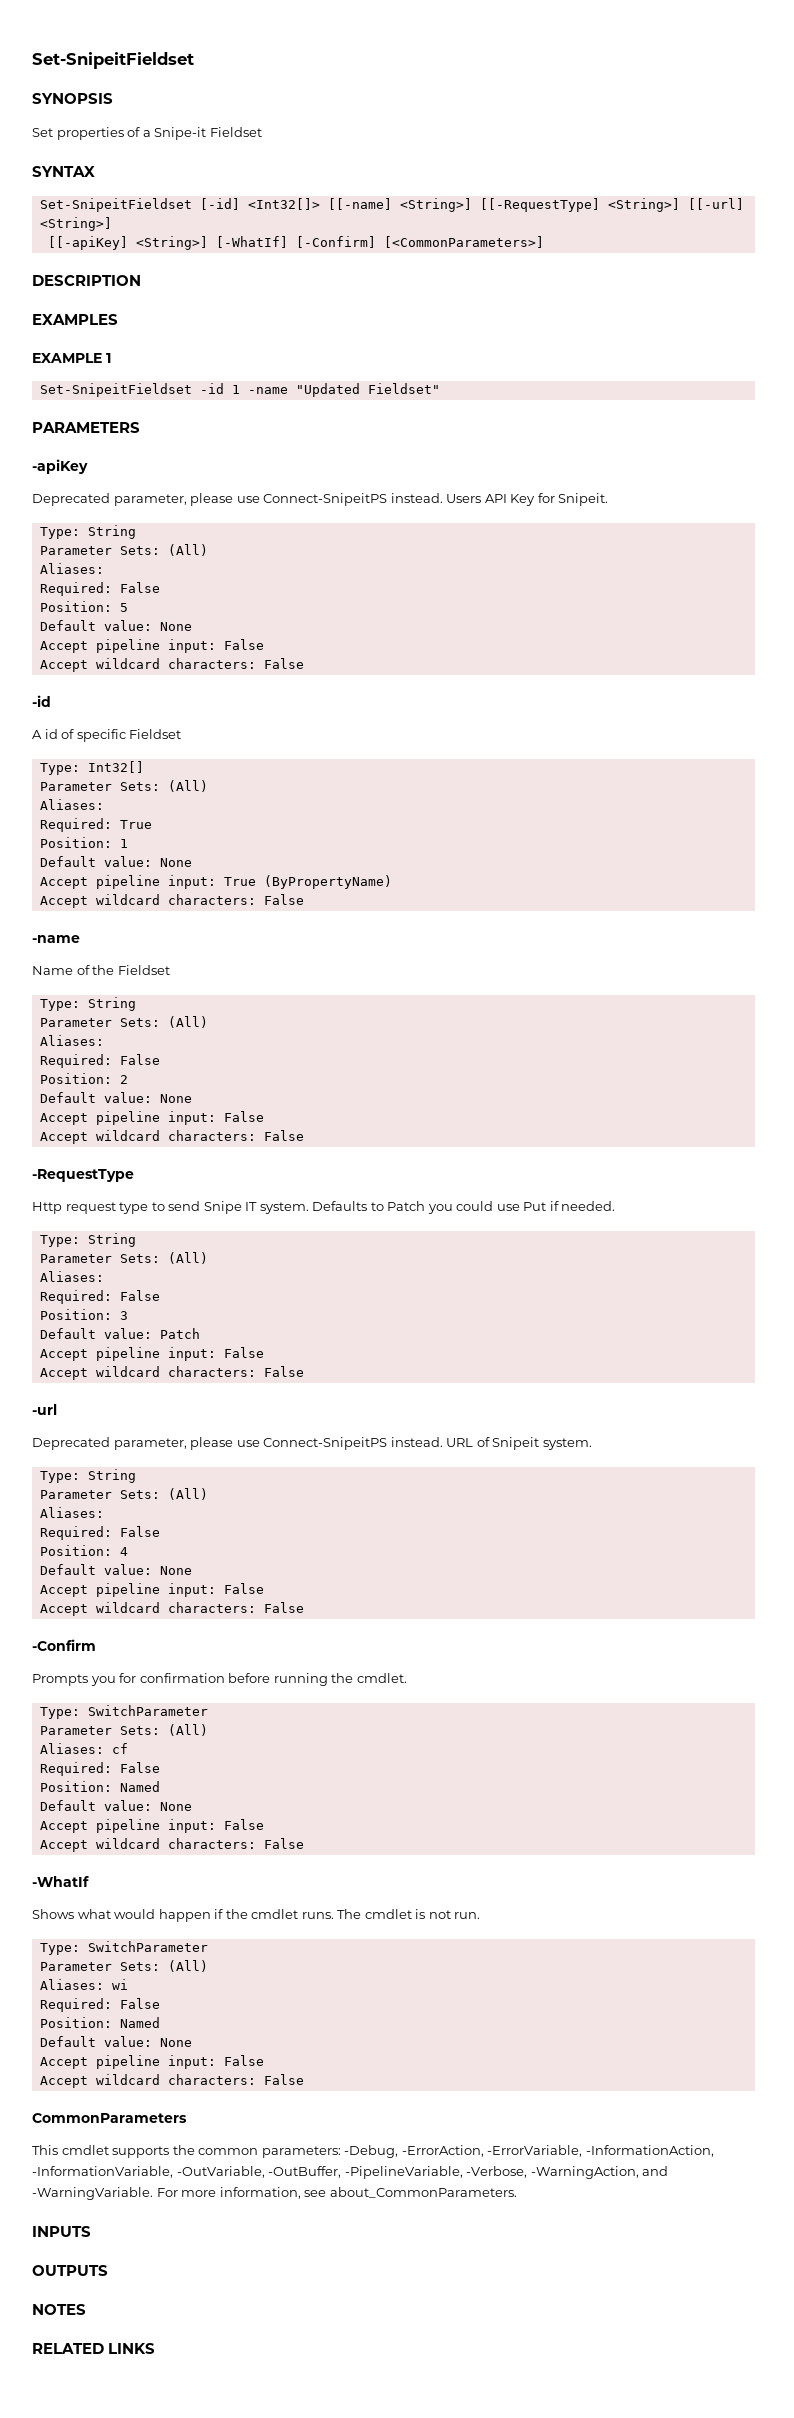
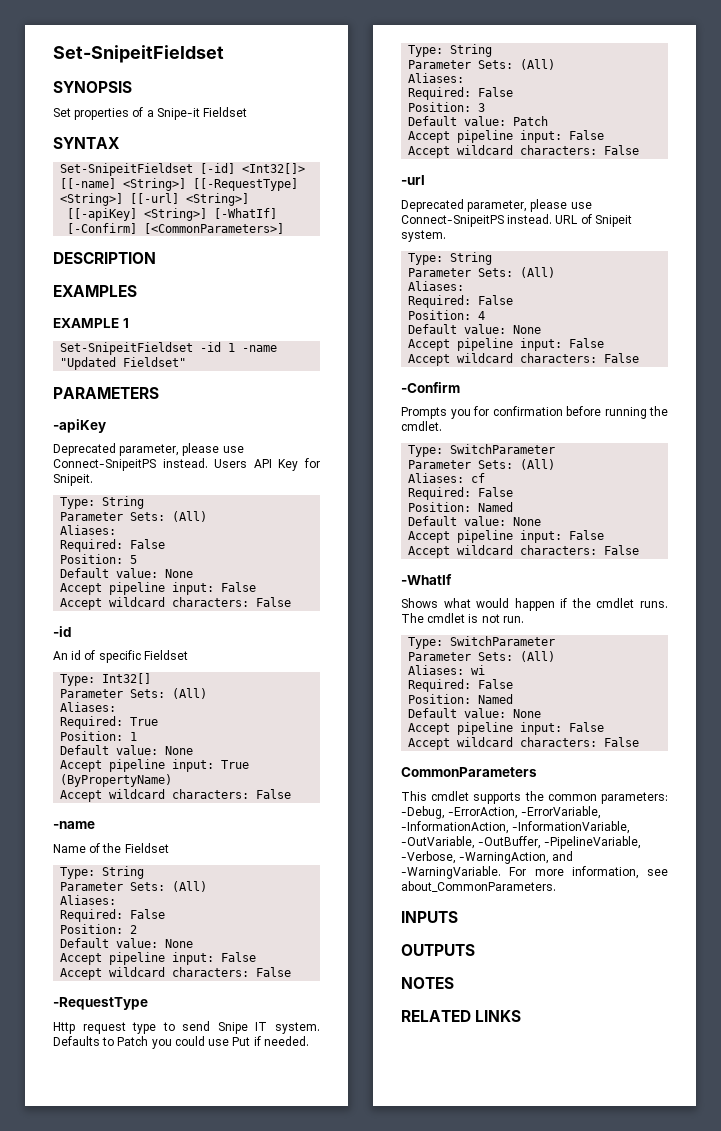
- A id of specific Fieldset
+ An id of specific Fieldset

